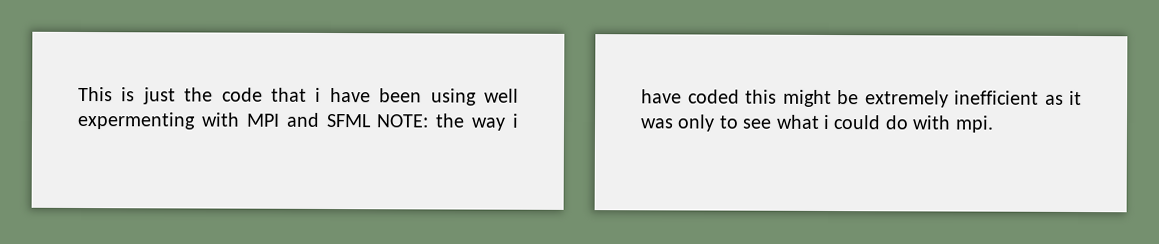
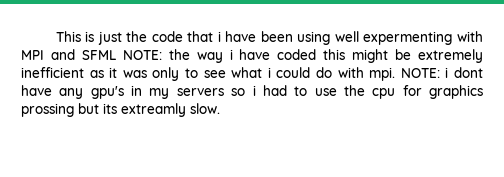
+ NOTE: i dont have any gpu's in my servers so i had to use the cpu for graphics prossing but its extreamly slow.

